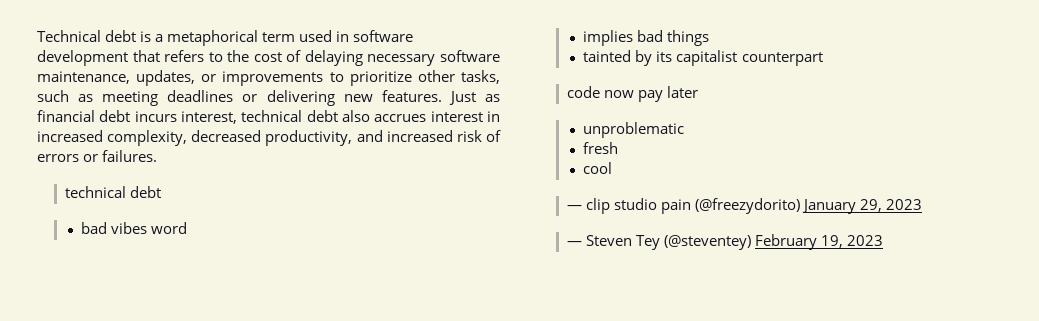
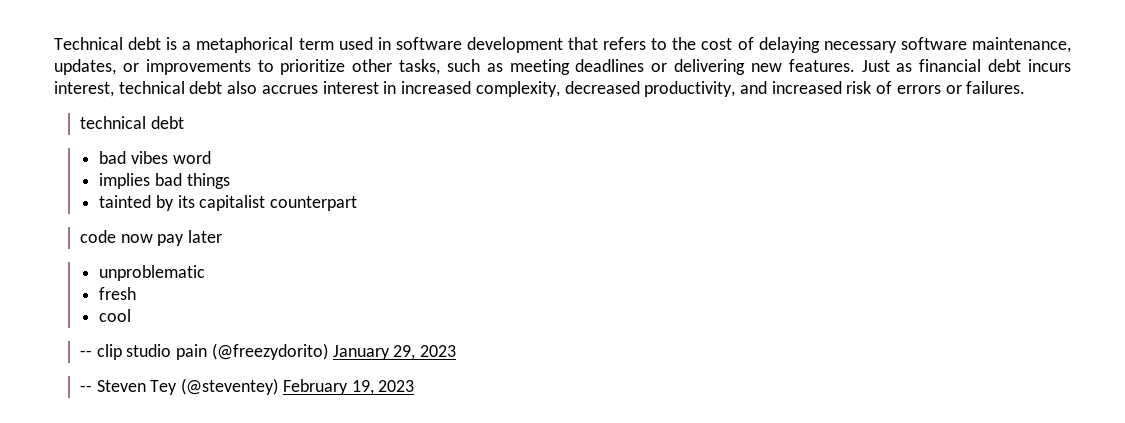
- — clip studio pain (@freezydorito) January 29, 2023
+ -- clip studio pain (@freezydorito) January 29, 2023
- — Steven Tey (@steventey) February 19, 2023
+ -- Steven Tey (@steventey) February 19, 2023

